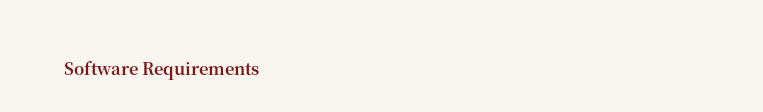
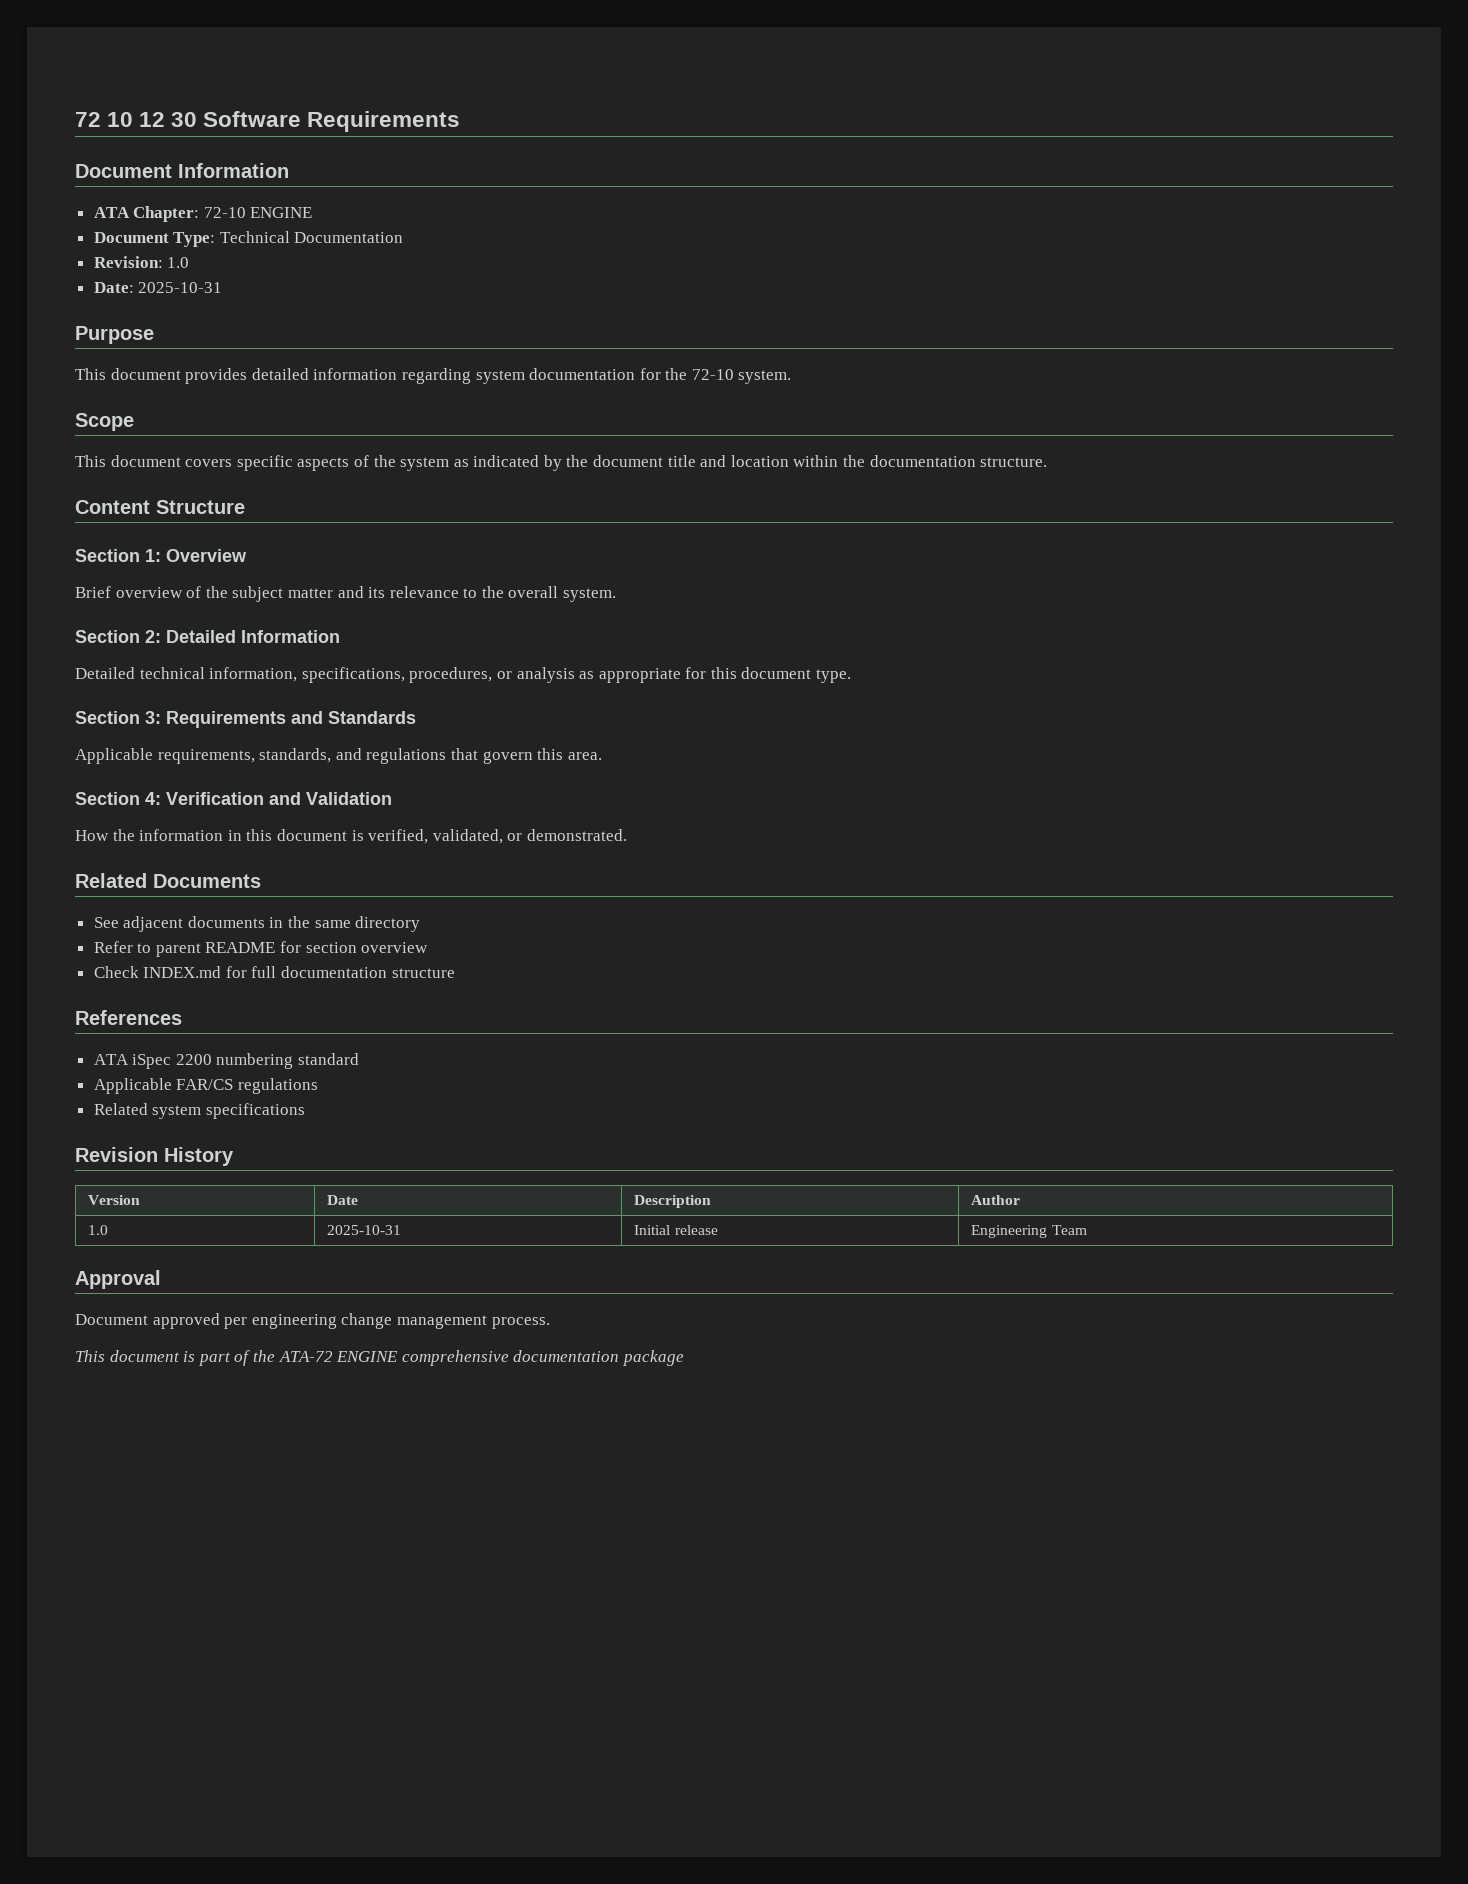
- Software Requirements
+ 72 10 12 30 Software Requirements
+ Document Information
+ ATA Chapter: 72-10 ENGINE
+ Document Type: Technical Documentation
+ Revision: 1.0
+ Date: 2025-10-31
+ Purpose
+ This document provides detailed information regarding system documentation for the 72-10 system.
+ Scope
+ This document covers specific aspects of the system as indicated by the document title and location within the documentation structure.
+ Content Structure
+ Section 1: Overview
+ Brief overview of the subject matter and its relevance to the overall system.
+ Section 2: Detailed Information
+ Detailed technical information, specifications, procedures, or analysis as appropriate for this document type.
+ Section 3: Requirements and Standards
+ Applicable requirements, standards, and regulations that govern this area.
+ Section 4: Verification and Validation
+ How the information in this document is verified, validated, or demonstrated.
+ Related Documents
+ See adjacent documents in the same directory
+ Refer to parent README for section overview
+ Check INDEX.md for full documentation structure
+ References
+ ATA iSpec 2200 numbering standard
+ Applicable FAR/CS regulations
+ Related system specifications
+ Revision History
+ Version | Date | Description | Author
+ 1.0 | 2025-10-31 | Initial release | Engineering Team
+ Approval
+ Document approved per engineering change management process.
+ This document is part of the ATA-72 ENGINE comprehensive documentation package

